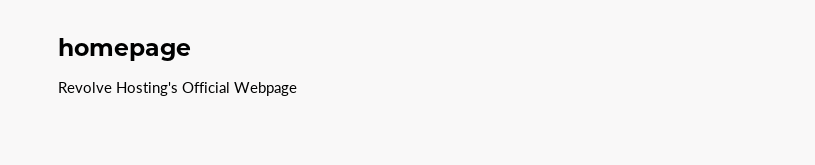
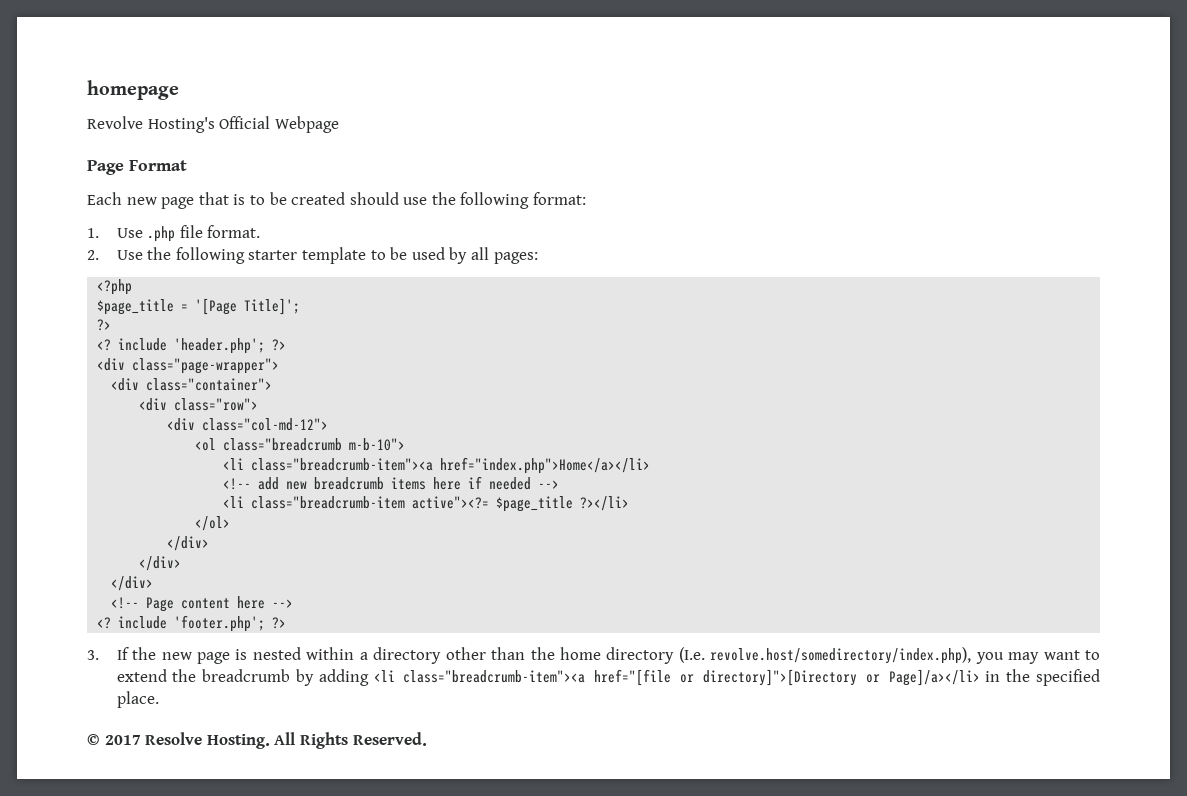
+ Page Format
+ Each new page that is to be created should use the following format:
+ 1. Use .php file format.
+ 2. Use the following starter template to be used by all pages:
+ <?php
+ $page_title = '[Page Title]';
+ ?>
+ <? include 'header.php'; ?>
+ <div class="page-wrapper">
+ <div class="container">
+ <div class="row">
+ <div class="col-md-12">
+ <ol class="breadcrumb m-b-10">
+ <li class="breadcrumb-item"><a href="index.php">Home</a></li>
+ <!-- add new breadcrumb items here if needed -->
+ <li class="breadcrumb-item active"><?= $page_title ?></li>
+ </ol>
+ </div>
+ </div>
+ </div>
+ <!-- Page content here -->
+ <? include 'footer.php'; ?>
+ 3. If the new page is nested within a directory other than the home directory (I.e. revolve.host/somedirectory/index.php), you may want to extend the breadcrumb by adding <li class="breadcrumb-item"><a href="[file or directory]">[Directory or Page]/a></li> in the specified place.
+ © 2017 Resolve Hosting. All Rights Reserved.

